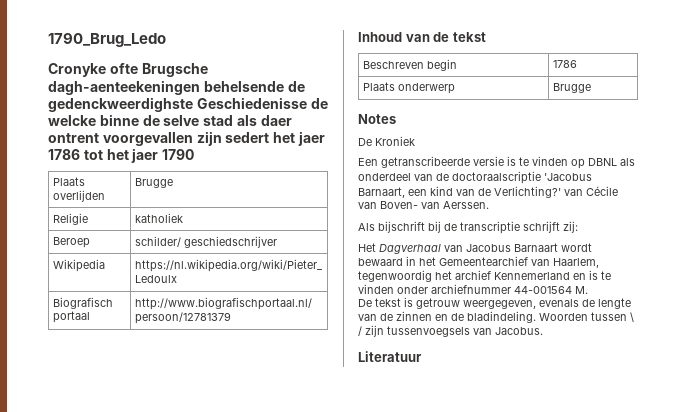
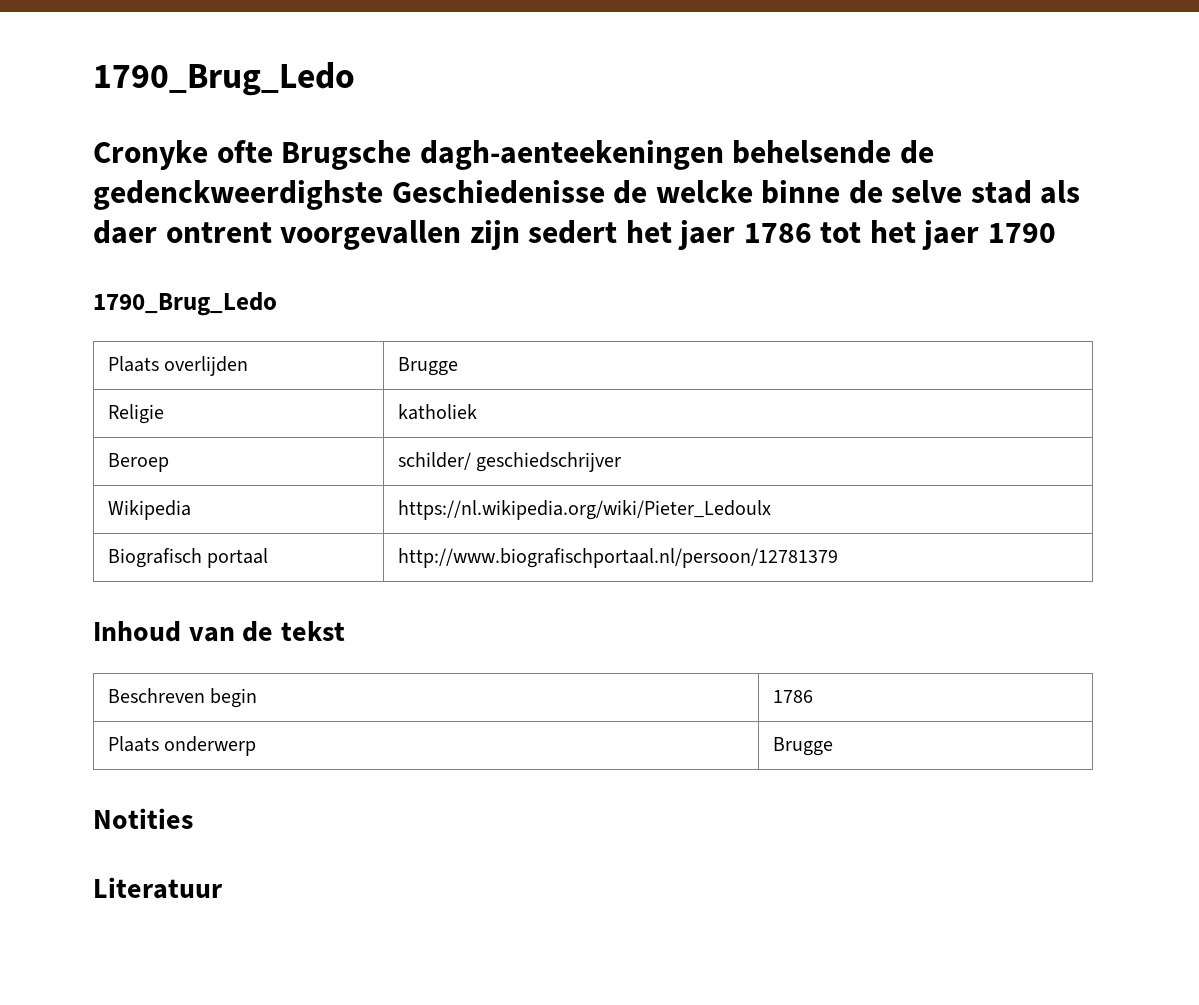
  Cronyke ofte Brugsche dagh-aenteekeningen behelsende de gedenckweerdighste Geschiedenisse de welcke binne de selve stad als daer ontrent voorgevallen zijn sedert het jaer 1786 tot het jaer 1790
+ 1790_Brug_Ledo
- Notes
- De Kroniek
- Een getranscribeerde versie is te vinden op DBNL als onderdeel van de doctoraalscriptie 'Jacobus Barnaart, een kind van de Verlichting?' van Cécile van Boven- van Aerssen.
- Als bijschrift bij de transcriptie schrijft zij:
- Het Dagverhaal van Jacobus Barnaart wordt bewaard in het Gemeentearchief van Haarlem, tegenwoordig het archief Kennemerland en is te vinden onder archiefnummer 44-001564 M.
- De tekst is getrouw weergegeven, evenals de lengte van de zinnen en de bladindeling. Woorden tussen \ / zijn tussenvoegsels van Jacobus.
+ Notities

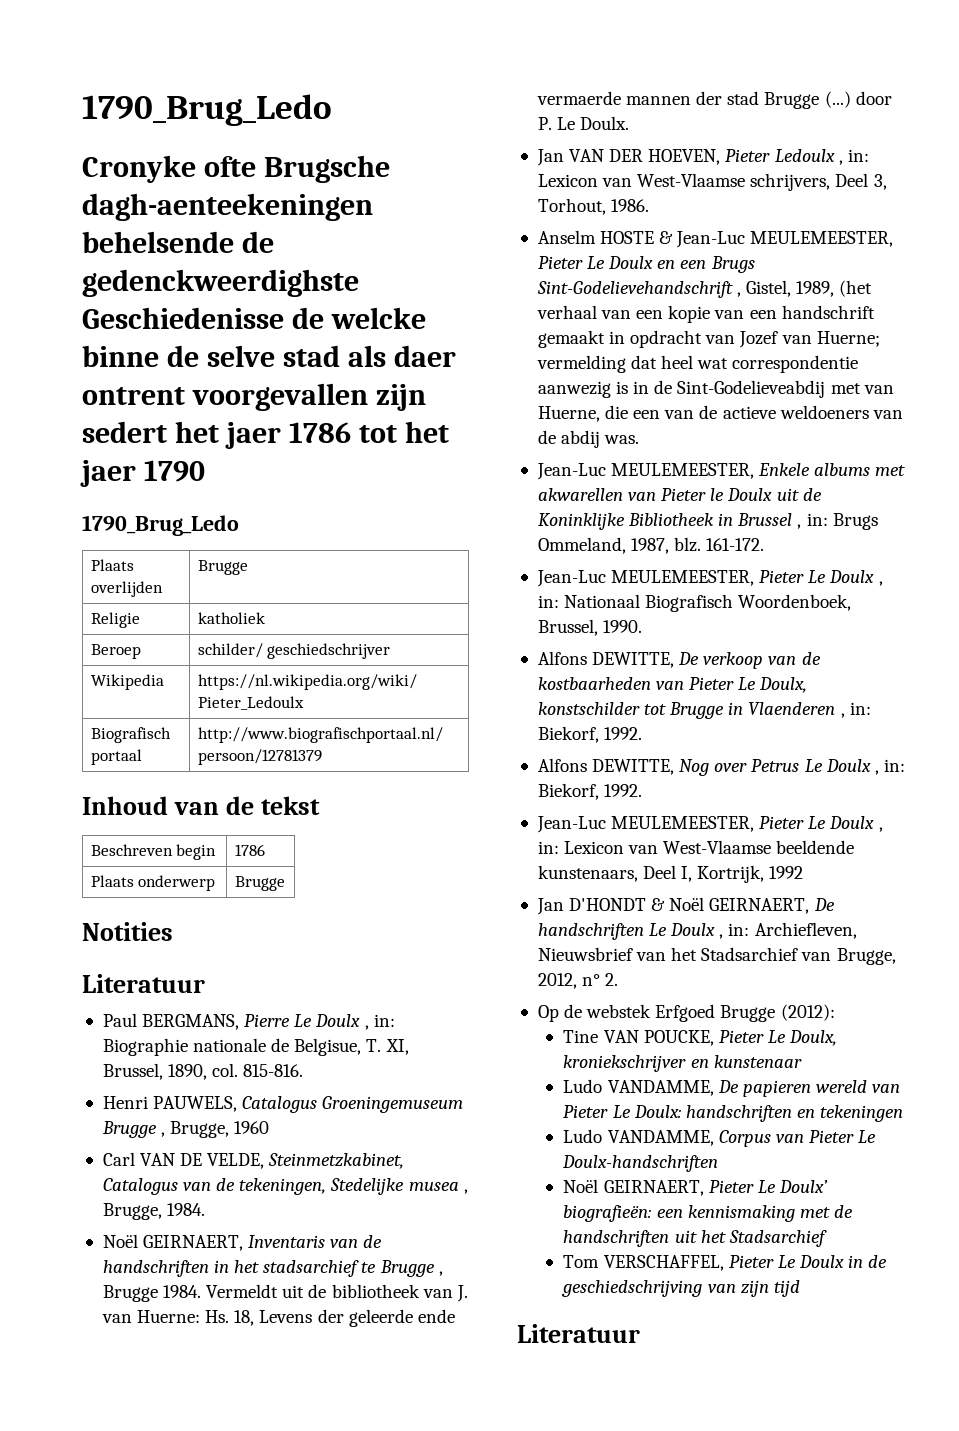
+ Paul BERGMANS, Pierre Le Doulx , in: Biographie nationale de Belgisue, T. XI, Brussel, 1890, col. 815-816.
+ Henri PAUWELS, Catalogus Groeningemuseum Brugge , Brugge, 1960
+ Carl VAN DE VELDE, Steinmetzkabinet, Catalogus van de tekeningen, Stedelijke musea , Brugge, 1984.
+ Noël GEIRNAERT, Inventaris van de handschriften in het stadsarchief te Brugge , Brugge 1984. Vermeldt uit de bibliotheek van J. van Huerne: Hs. 18, Levens der geleerde ende vermaerde mannen der stad Brugge (...) door P. Le Doulx.
+ Jan VAN DER HOEVEN, Pieter Ledoulx , in: Lexicon van West-Vlaamse schrijvers, Deel 3, Torhout, 1986.
+ Anselm HOSTE & Jean-Luc MEULEMEESTER, Pieter Le Doulx en een Brugs Sint-Godelievehandschrift , Gistel, 1989, (het verhaal van een kopie van een handschrift gemaakt in opdracht van Jozef van Huerne; vermelding dat heel wat correspondentie aanwezig is in de Sint-Godelieveabdij met van Huerne, die een van de actieve weldoeners van de abdij was.
+ Jean-Luc MEULEMEESTER, Enkele albums met akwarellen van Pieter le Doulx uit de Koninklijke Bibliotheek in Brussel , in: Brugs Ommeland, 1987, blz. 161-172.
+ Jean-Luc MEULEMEESTER, Pieter Le Doulx , in: Nationaal Biografisch Woordenboek, Brussel, 1990.
+ Alfons DEWITTE, De verkoop van de kostbaarheden van Pieter Le Doulx, konstschilder tot Brugge in Vlaenderen , in: Biekorf, 1992.
+ Alfons DEWITTE, Nog over Petrus Le Doulx , in: Biekorf, 1992.
+ Jean-Luc MEULEMEESTER, Pieter Le Doulx , in: Lexicon van West-Vlaamse beeldende kunstenaars, Deel I, Kortrijk, 1992
+ Jan D'HONDT & Noël GEIRNAERT, De handschriften Le Doulx , in: Archiefleven, Nieuwsbrief van het Stadsarchief van Brugge, 2012, n° 2.
+ Op de webstek Erfgoed Brugge (2012):
+ Tine VAN POUCKE, Pieter Le Doulx, kroniekschrijver en kunstenaar
+ Ludo VANDAMME, De papieren wereld van Pieter Le Doulx: handschriften en tekeningen
+ Ludo VANDAMME, Corpus van Pieter Le Doulx-handschriften
+ Noël GEIRNAERT, Pieter Le Doulx’ biografieën: een kennismaking met de handschriften uit het Stadsarchief
+ Tom VERSCHAFFEL, Pieter Le Doulx in de geschiedschrijving van zijn tijd
+ Literatuur

